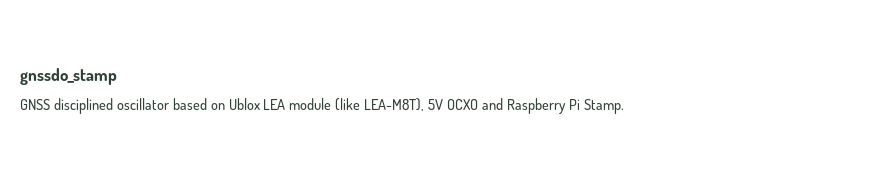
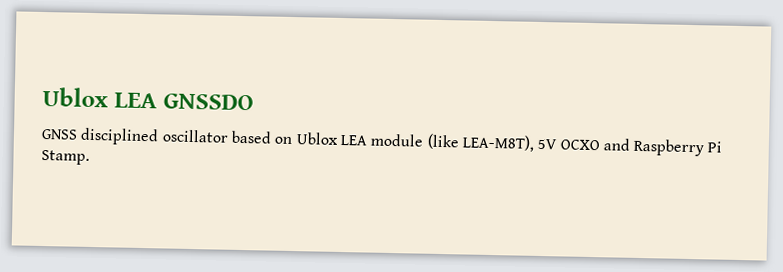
- gnssdo_stamp
+ Ublox LEA GNSSDO

